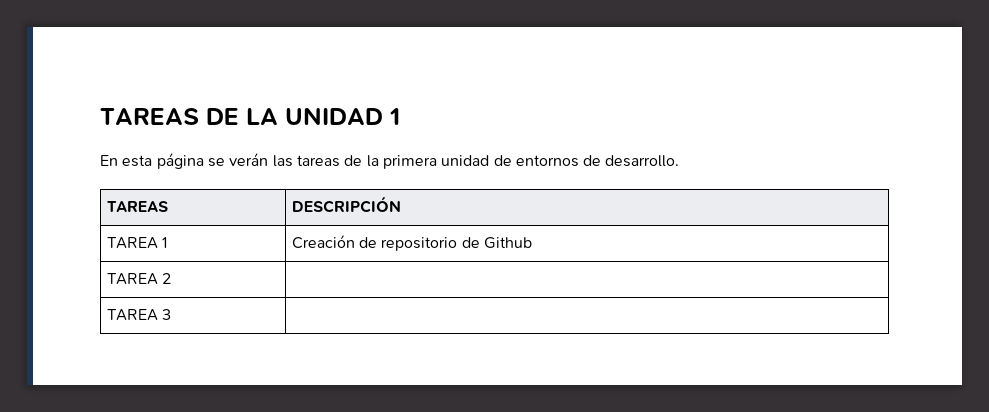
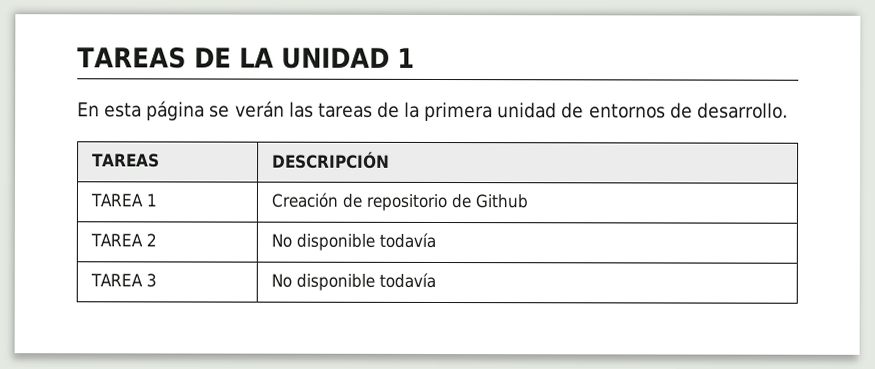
- TAREA 2 |
+ TAREA 2 | No disponible todavía
- TAREA 3 |
+ TAREA 3 | No disponible todavía

